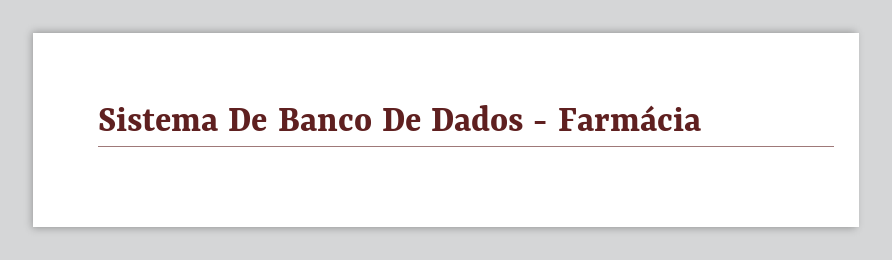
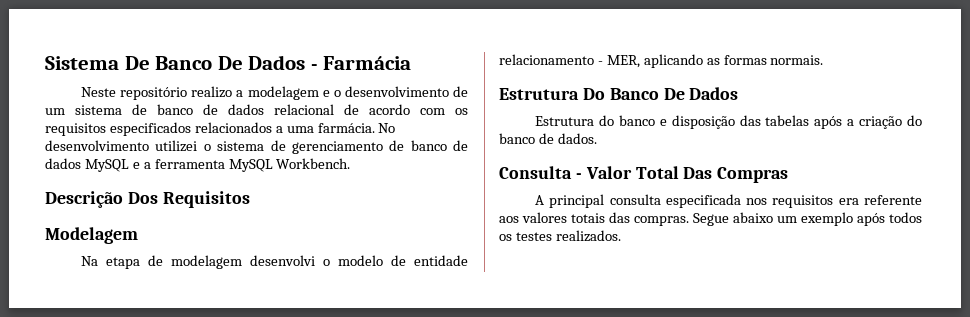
+ Neste repositório realizo a modelagem e o desenvolvimento de um sistema de banco de dados relacional de acordo com os requisitos especificados relacionados a uma farmácia. No desenvolvimento utilizei o sistema de gerenciamento de banco de dados MySQL e a ferramenta MySQL Workbench.
+ Descrição Dos Requisitos
+ Modelagem
+ Na etapa de modelagem desenvolvi o modelo de entidade relacionamento - MER, aplicando as formas normais.
+ Estrutura Do Banco De Dados
+ Estrutura do banco e disposição das tabelas após a criação do banco de dados.
+ Consulta - Valor Total Das Compras
+ A principal consulta especificada nos requisitos era referente aos valores totais das compras. Segue abaixo um exemplo após todos os testes realizados.

